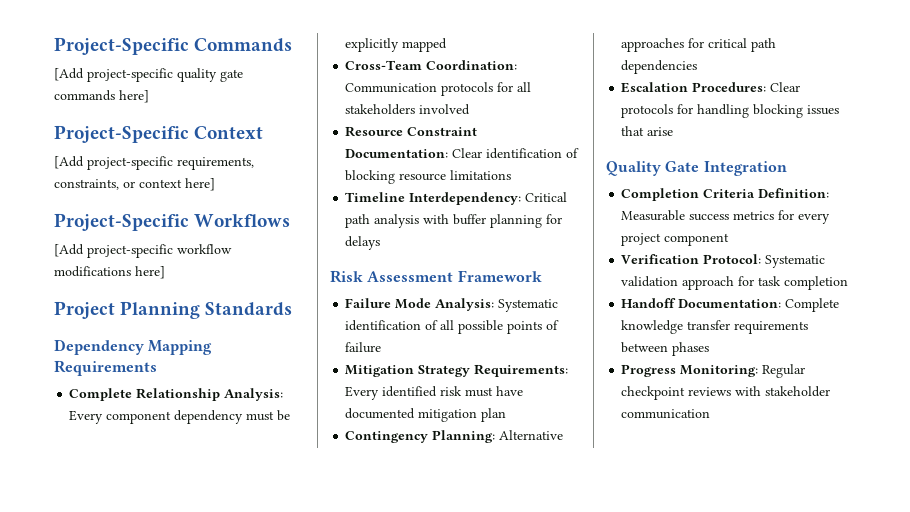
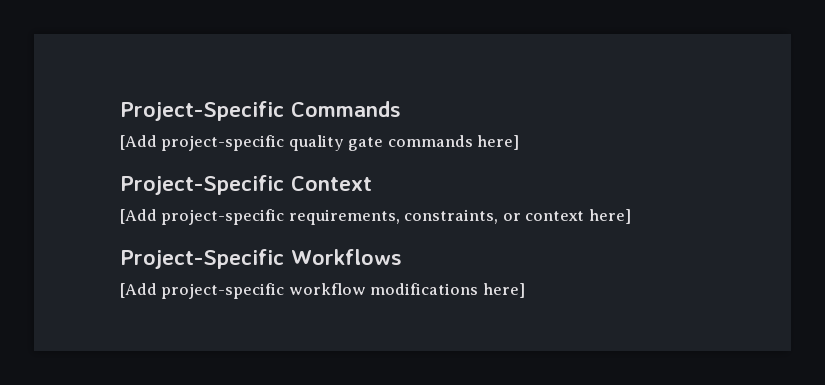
- Project Planning Standards
- Dependency Mapping Requirements
- Complete Relationship Analysis: Every component dependency must be explicitly mapped
- Cross-Team Coordination: Communication protocols for all stakeholders involved
- Resource Constraint Documentation: Clear identification of blocking resource limitations
- Timeline Interdependency: Critical path analysis with buffer planning for delays
- Risk Assessment Framework
- Failure Mode Analysis: Systematic identification of all possible points of failure
- Mitigation Strategy Requirements: Every identified risk must have documented mitigation plan
- Contingency Planning: Alternative approaches for critical path dependencies
- Escalation Procedures: Clear protocols for handling blocking issues that arise
- Quality Gate Integration
- Completion Criteria Definition: Measurable success metrics for every project component
- Verification Protocol: Systematic validation approach for task completion
- Handoff Documentation: Complete knowledge transfer requirements between phases
- Progress Monitoring: Regular checkpoint reviews with stakeholder communication

